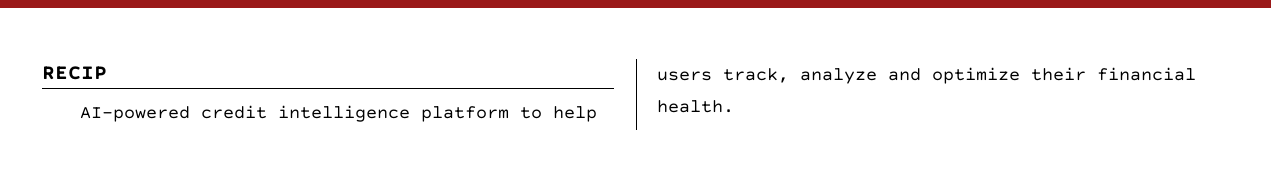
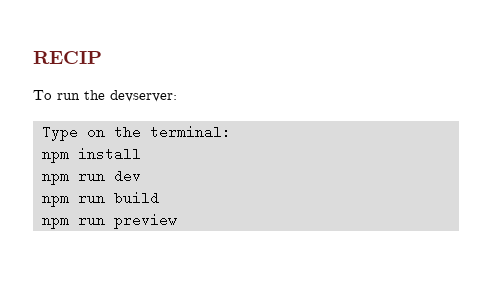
- AI-powered credit intelligence platform to help users track, analyze and optimize their financial health.
+ To run the devserver:
+ Type on the terminal:
+ npm install
+ npm run dev
+ npm run build
+ npm run preview

